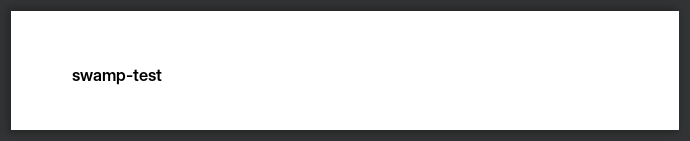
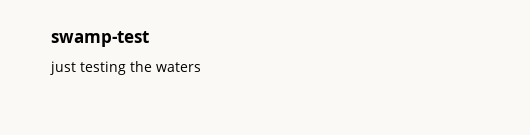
+ just testing the waters

